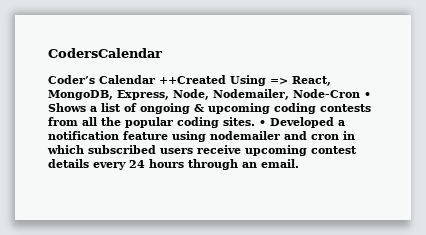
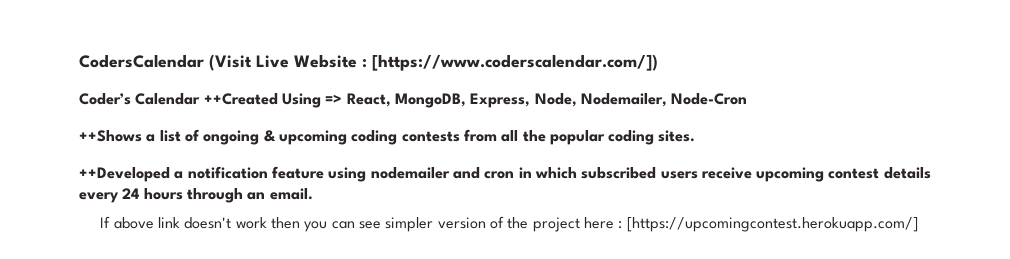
- CodersCalendar
+ CodersCalendar (Visit Live Website : [https://www.coderscalendar.com/])
- Coder’s Calendar ++Created Using => React, MongoDB, Express, Node, Nodemailer, Node-Cron • Shows a list of ongoing & upcoming coding contests from all the popular coding sites. • Developed a notification feature using nodemailer and cron in which subscribed users receive upcoming contest details every 24 hours through an email.
+ Coder’s Calendar ++Created Using => React, MongoDB, Express, Node, Nodemailer, Node-Cron
+ ++Shows a list of ongoing & upcoming coding contests from all the popular coding sites.
+ ++Developed a notification feature using nodemailer and cron in which subscribed users receive upcoming contest details every 24 hours through an email.
+ If above link doesn't work then you can see simpler version of the project here : [https://upcomingcontest.herokuapp.com/]

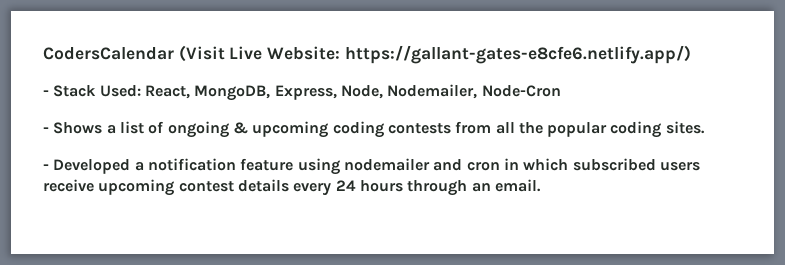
- CodersCalendar (Visit Live Website : [https://www.coderscalendar.com/])
- Coder’s Calendar ++Created Using => React, MongoDB, Express, Node, Nodemailer, Node-Cron
+ CodersCalendar (Visit Live Website: https://gallant-gates-e8cfe6.netlify.app/)
+ - Stack Used: React, MongoDB, Express, Node, Nodemailer, Node-Cron
- ++Shows a list of ongoing & upcoming coding contests from all the popular coding sites.
+ - Shows a list of ongoing & upcoming coding contests from all the popular coding sites.
- ++Developed a notification feature using nodemailer and cron in which subscribed users receive upcoming contest details every 24 hours through an email.
+ - Developed a notification feature using nodemailer and cron in which subscribed users receive upcoming contest details every 24 hours through an email.
- If above link doesn't work then you can see simpler version of the project here : [https://upcomingcontest.herokuapp.com/]

